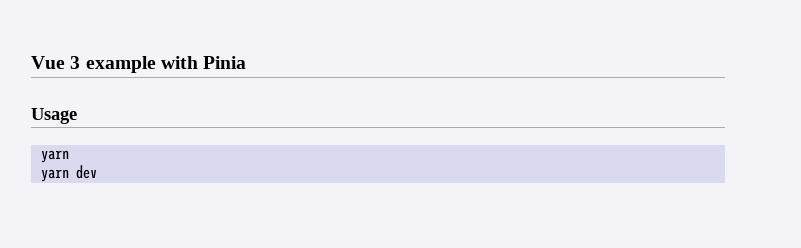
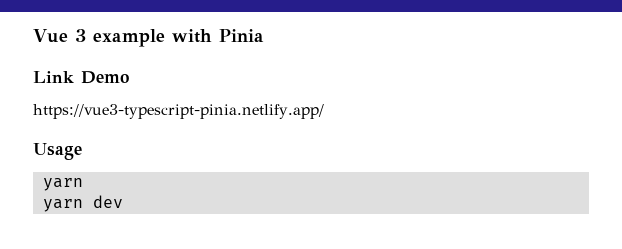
+ Link Demo
+ https://vue3-typescript-pinia.netlify.app/

